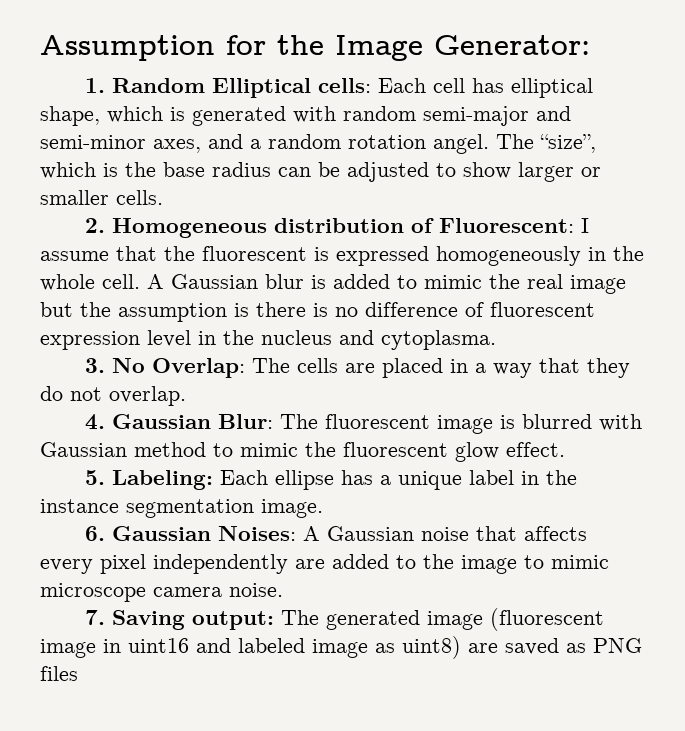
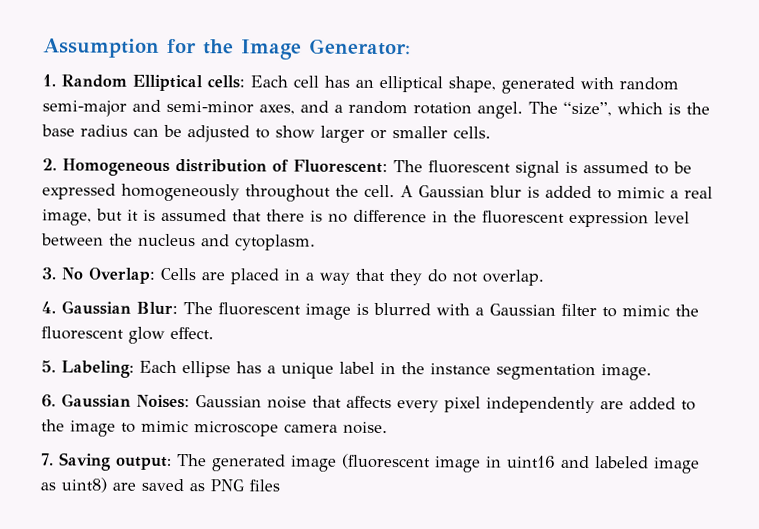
- 1. Random Elliptical cells: Each cell has elliptical shape, which is generated with random semi-major and semi-minor axes, and a random rotation angel.
+ 1. Random Elliptical cells: Each cell has an elliptical shape, generated with random semi-major and semi-minor axes, and a random rotation angel.
- 2. Homogeneous distribution of Fluorescent: I assume that the fluorescent is expressed homogeneously in the whole cell.
+ 2. Homogeneous distribution of Fluorescent: The fluorescent signal is assumed to be expressed homogeneously throughout the cell.
- A Gaussian blur is added to mimic the real image but the assumption is there is no difference of fluorescent expression level in the nucleus and cytoplasma.
+ A Gaussian blur is added to mimic a real image, but it is assumed that there is no difference in the fluorescent expression level between the nucleus and cytoplasm.
- 3. No Overlap: The cells are placed in a way that they do not overlap.
+ 3. No Overlap: Cells are placed in a way that they do not overlap.
- 4. Gaussian Blur: The fluorescent image is blurred with Gaussian method to mimic the fluorescent glow effect.
+ 4. Gaussian Blur: The fluorescent image is blurred with a Gaussian filter to mimic the fluorescent glow effect.
- 6. Gaussian Noises: A Gaussian noise that affects every pixel independently are added to the image to mimic microscope camera noise.
+ 6. Gaussian Noises: Gaussian noise that affects every pixel independently are added to the image to mimic microscope camera noise.

